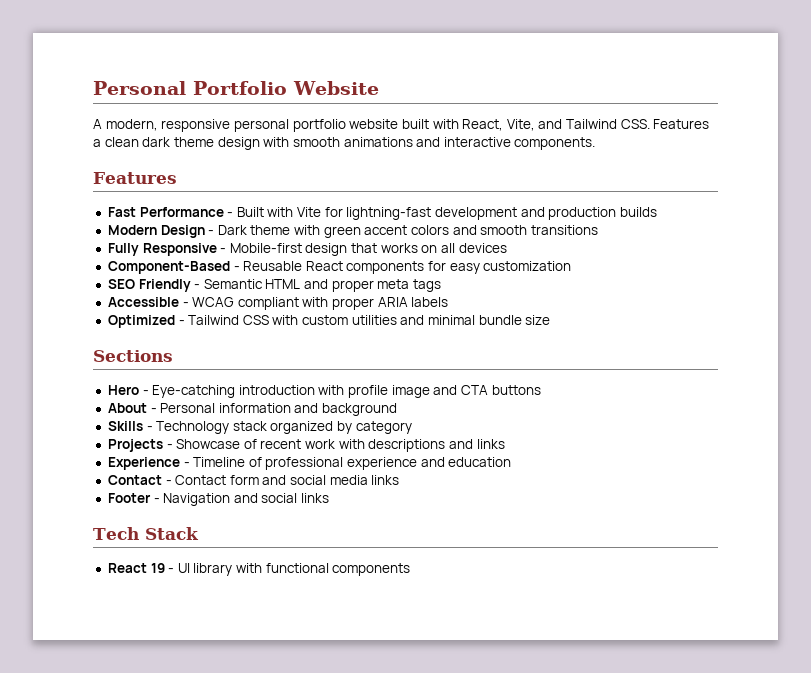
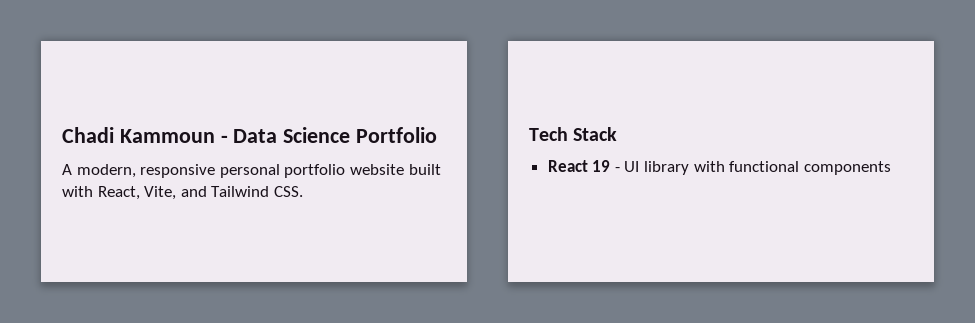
- Personal Portfolio Website
+ Chadi Kammoun - Data Science Portfolio
- A modern, responsive personal portfolio website built with React, Vite, and Tailwind CSS. Features a clean dark theme design with smooth animations and interactive components.
- Features
- Fast Performance - Built with Vite for lightning-fast development and production builds
- Modern Design - Dark theme with green accent colors and smooth transitions
- Fully Responsive - Mobile-first design that works on all devices
- Component-Based - Reusable React components for easy customization
- SEO Friendly - Semantic HTML and proper meta tags
- Accessible - WCAG compliant with proper ARIA labels
- Optimized - Tailwind CSS with custom utilities and minimal bundle size
- Sections
- Hero - Eye-catching introduction with profile image and CTA buttons
- About - Personal information and background
- Skills - Technology stack organized by category
- Projects - Showcase of recent work with descriptions and links
- Experience - Timeline of professional experience and education
- Contact - Contact form and social media links
- Footer - Navigation and social links
+ A modern, responsive personal portfolio website built with React, Vite, and Tailwind CSS.

